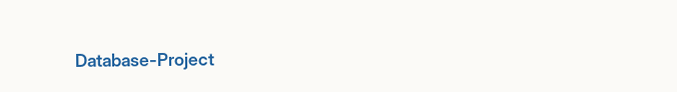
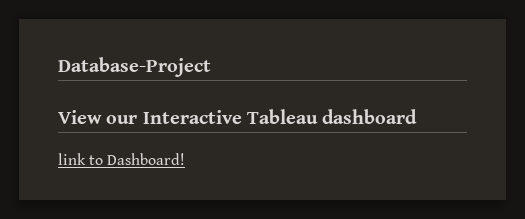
+ View our Interactive Tableau dashboard
+ link to Dashboard!

